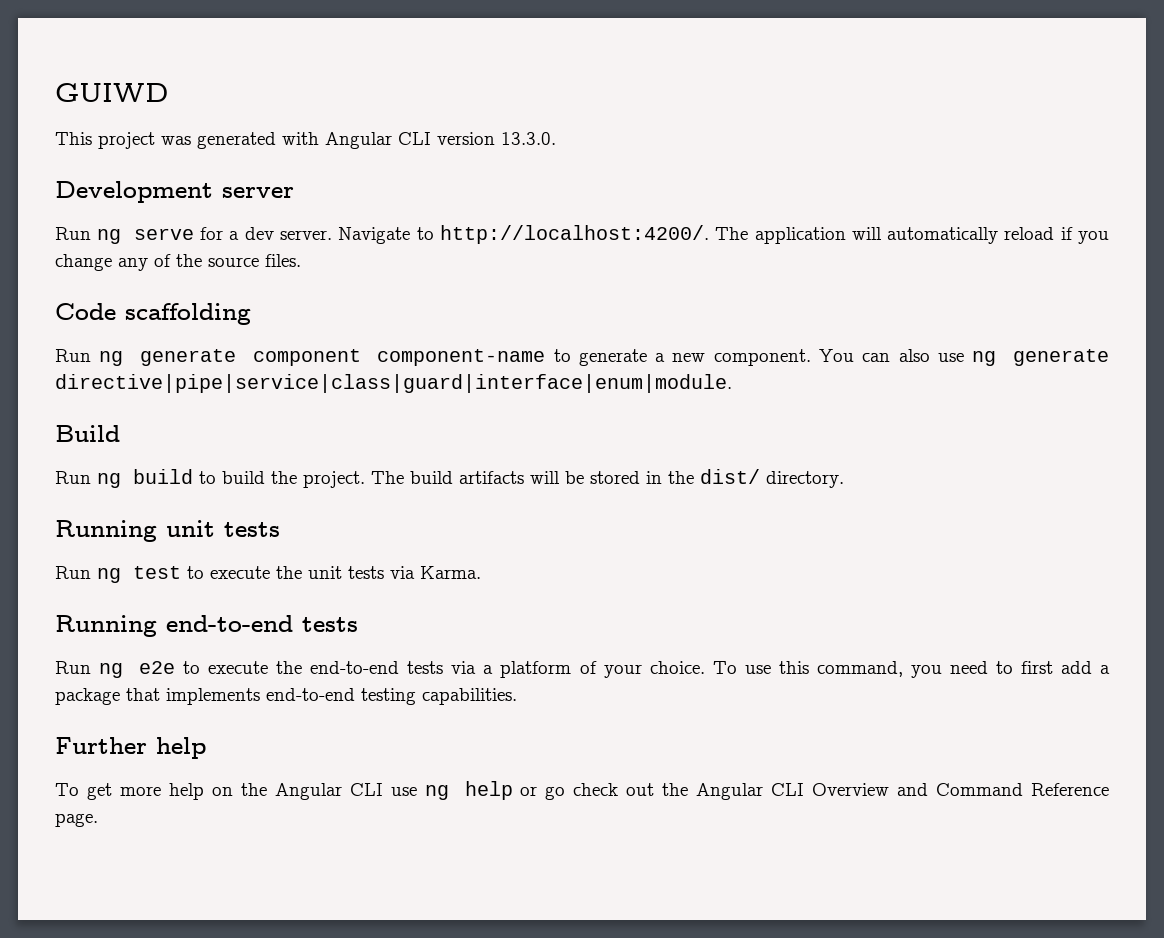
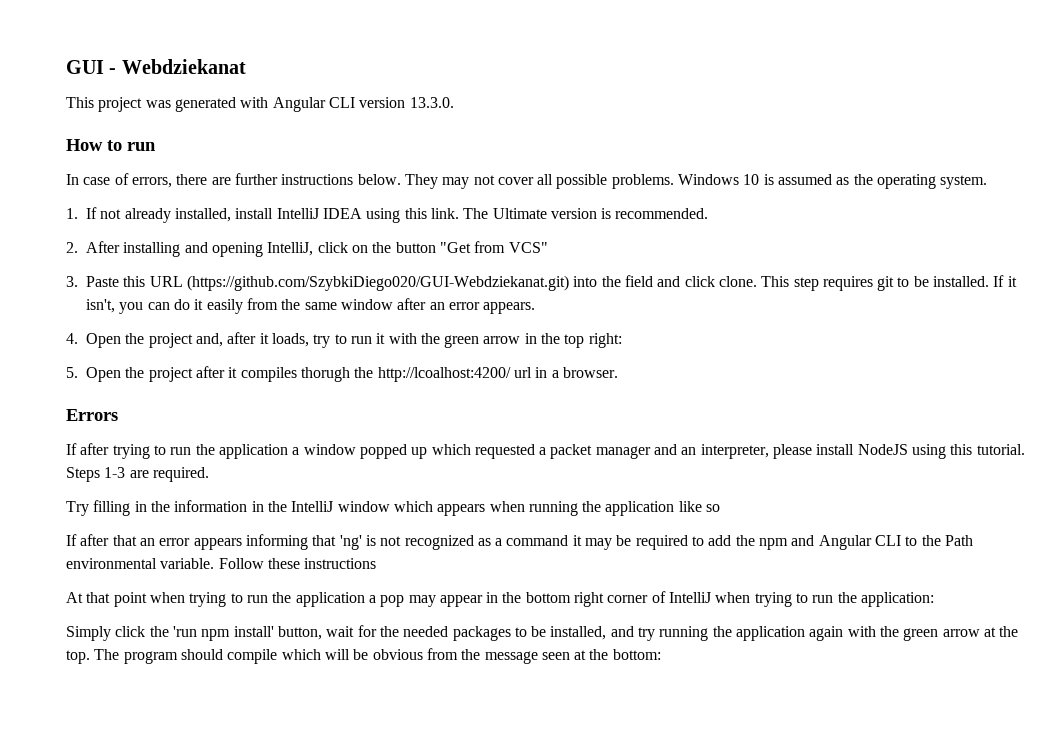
- GUIWD
+ GUI - Webdziekanat
- Development server
- Run ng serve for a dev server. Navigate to http://localhost:4200/. The application will automatically reload if you change any of the source files.
- Code scaffolding
- Run ng generate component component-name to generate a new component. You can also use ng generate directive|pipe|service|class|guard|interface|enum|module.
- Build
- Run ng build to build the project. The build artifacts will be stored in the dist/ directory.
- Running unit tests
- Run ng test to execute the unit tests via Karma.
- Running end-to-end tests
- Run ng e2e to execute the end-to-end tests via a platform of your choice. To use this command, you need to first add a package that implements end-to-end testing capabilities.
- Further help
- To get more help on the Angular CLI use ng help or go check out the Angular CLI Overview and Command Reference page.
+ How to run
+ In case of errors, there are further instructions below. They may not cover all possible problems. Windows 10 is assumed as the operating system.
+ 1. If not already installed, install IntelliJ IDEA using this link. The Ultimate version is recommended.
+ 2. After installing and opening IntelliJ, click on the button "Get from VCS"
+ 3. Paste this URL (https://github.com/SzybkiDiego020/GUI-Webdziekanat.git) into the field and click clone. This step requires git to be installed. If it isn't, you can do it easily from the same window after an error appears.
+ 4. Open the project and, after it loads, try to run it with the green arrow in the top right:
+ 5. Open the project after it compiles thorugh the http://lcoalhost:4200/ url in a browser.
+ Errors
+ If after trying to run the application a window popped up which requested a packet manager and an interpreter, please install NodeJS using this tutorial. Steps 1-3 are required.
+ Try filling in the information in the IntelliJ window which appears when running the application like so
+ If after that an error appears informing that 'ng' is not recognized as a command it may be required to add the npm and Angular CLI to the Path environmental variable. Follow these instructions
+ At that point when trying to run the application a pop may appear in the bottom right corner of IntelliJ when trying to run the application:
+ Simply click the 'run npm install' button, wait for the needed packages to be installed, and try running the application again with the green arrow at the top. The program should compile which will be obvious from the message seen at the bottom:

